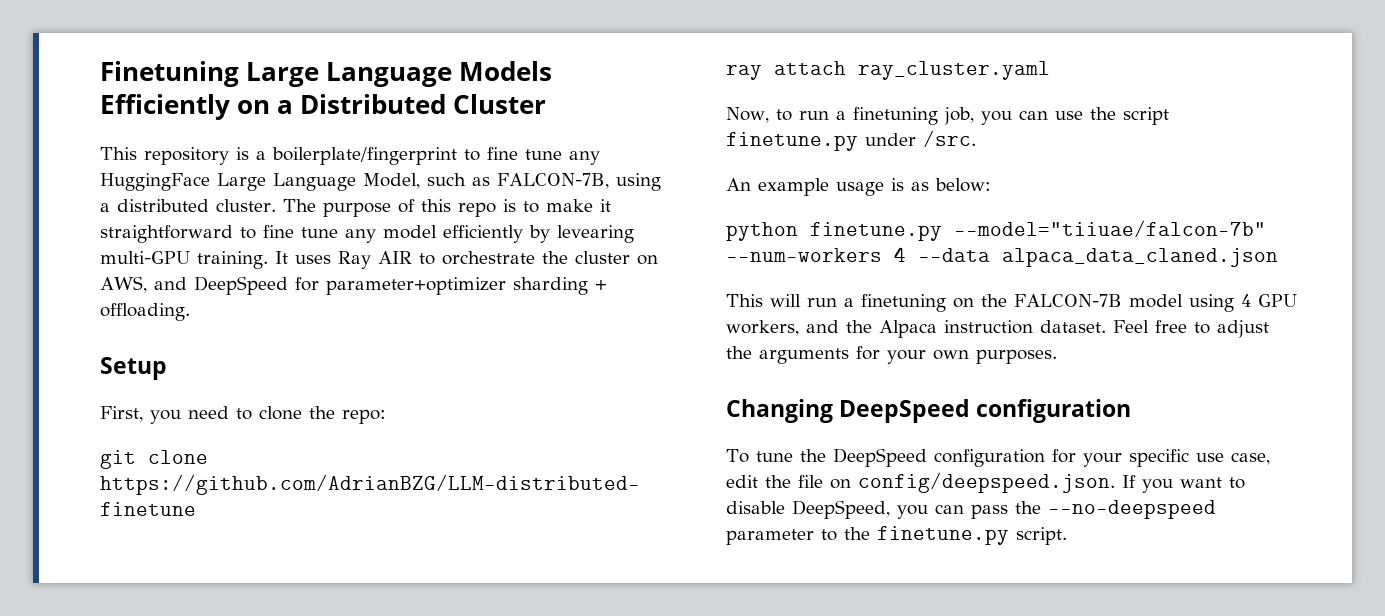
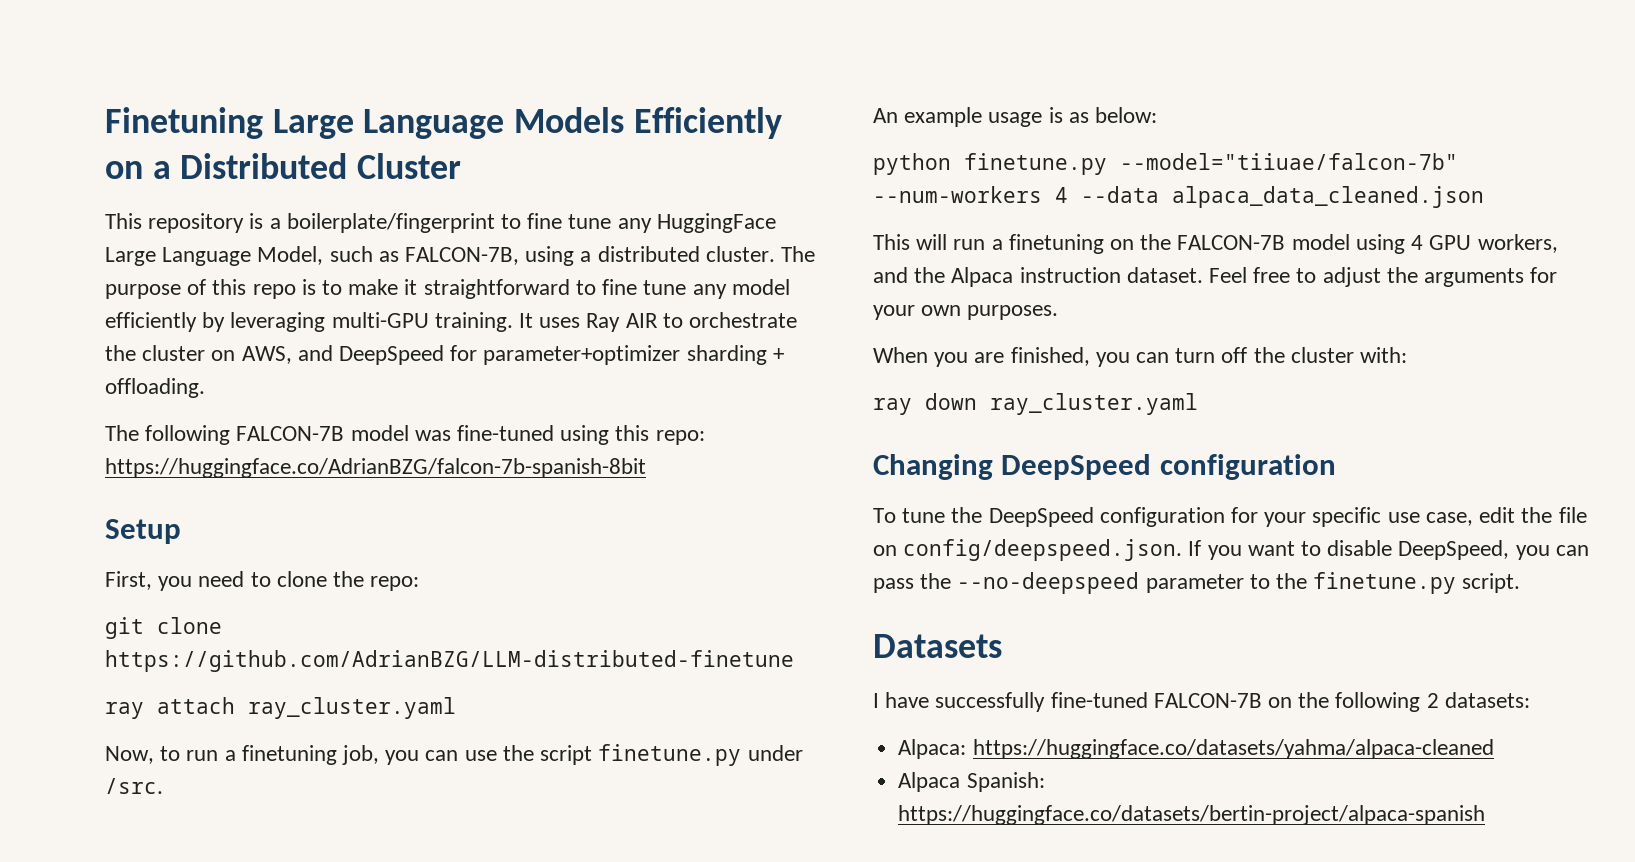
- The purpose of this repo is to make it straightforward to fine tune any model efficiently by levearing multi-GPU training.
+ The purpose of this repo is to make it straightforward to fine tune any model efficiently by leveraging multi-GPU training.
+ The following FALCON-7B model was fine-tuned using this repo: https://huggingface.co/AdrianBZG/falcon-7b-spanish-8bit
- python finetune.py --model="tiiuae/falcon-7b" --num-workers 4 --data alpaca_data_claned.json
+ python finetune.py --model="tiiuae/falcon-7b" --num-workers 4 --data alpaca_data_cleaned.json
+ When you are finished, you can turn off the cluster with:
+ ray down ray_cluster.yaml
+ Datasets
+ I have successfully fine-tuned FALCON-7B on the following 2 datasets:
+ Alpaca: https://huggingface.co/datasets/yahma/alpaca-cleaned
+ Alpaca Spanish: https://huggingface.co/datasets/bertin-project/alpaca-spanish

